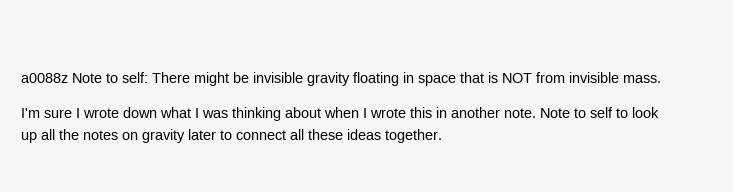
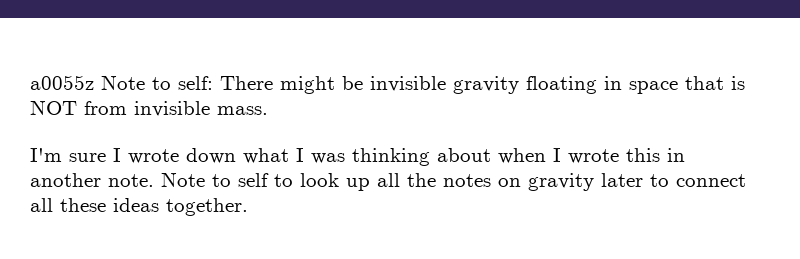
- a0088z Note to self: There might be invisible gravity floating in space that is NOT from invisible mass.
+ a0055z Note to self: There might be invisible gravity floating in space that is NOT from invisible mass.

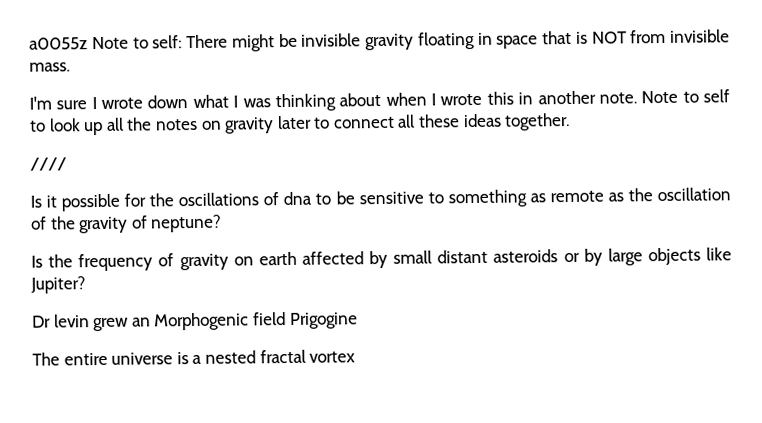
+ ////
+ Is it possible for the oscillations of dna to be sensitive to something as remote as the oscillation of the gravity of neptune?
+ Is the frequency of gravity on earth affected by small distant asteroids or by large objects like Jupiter?
+ Dr levin grew an Morphogenic field Prigogine
+ The entire universe is a nested fractal vortex

